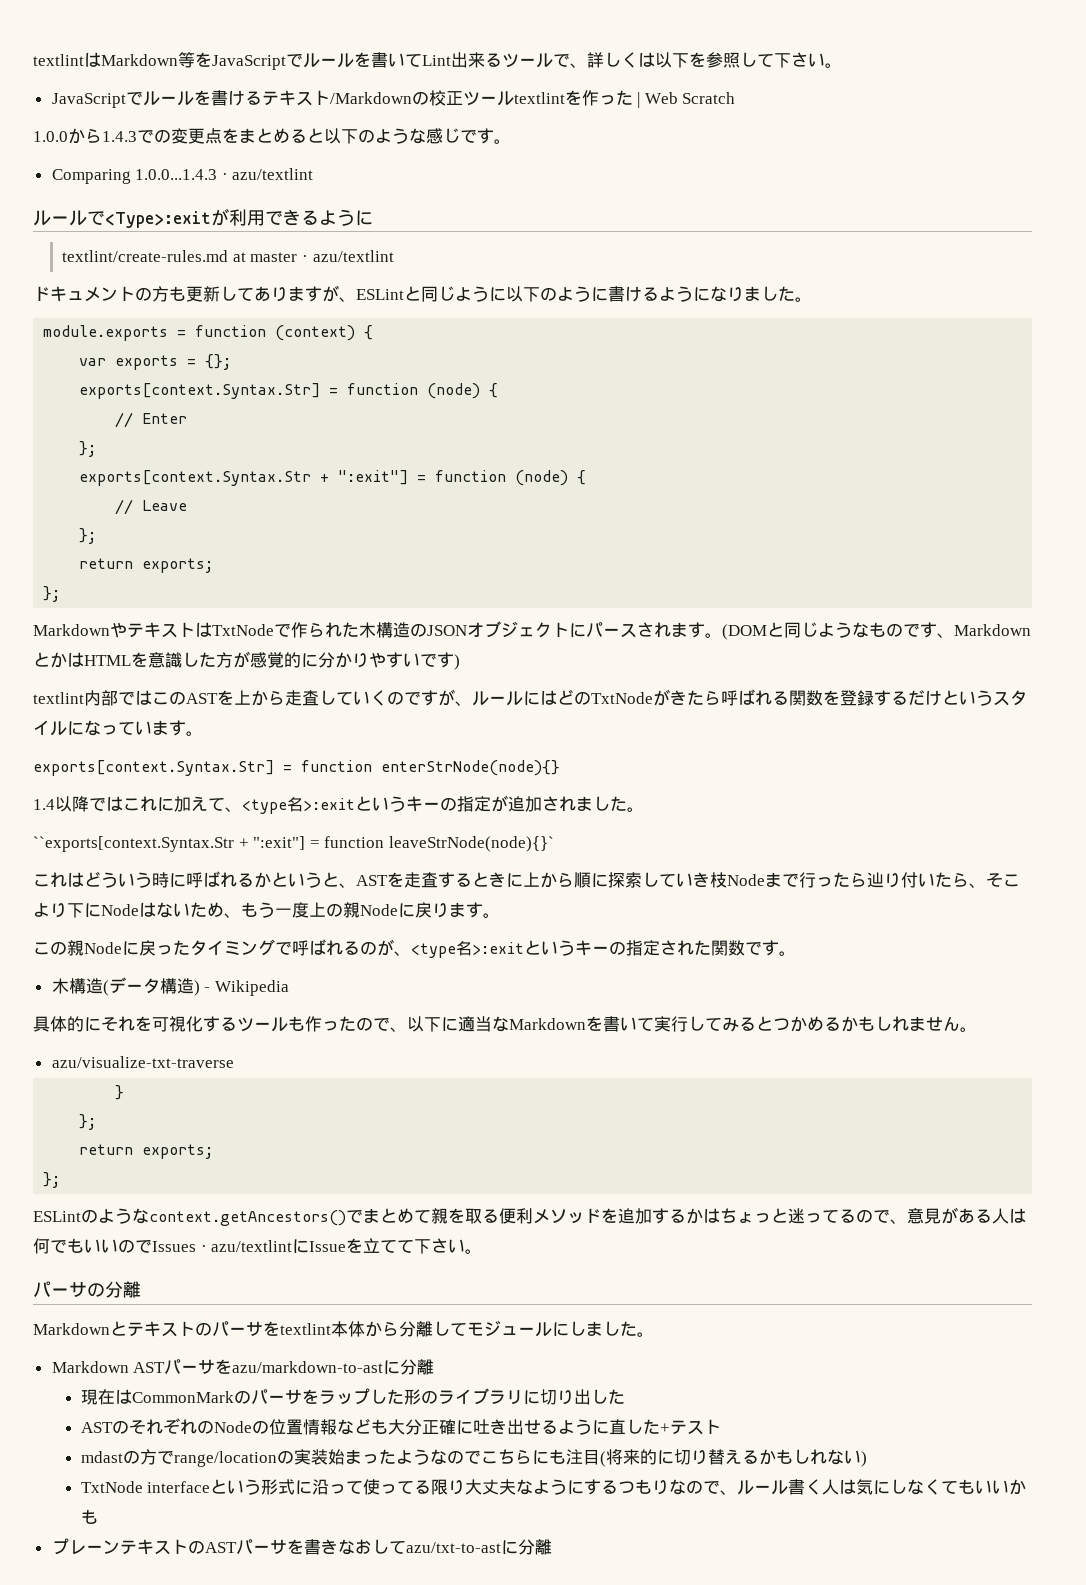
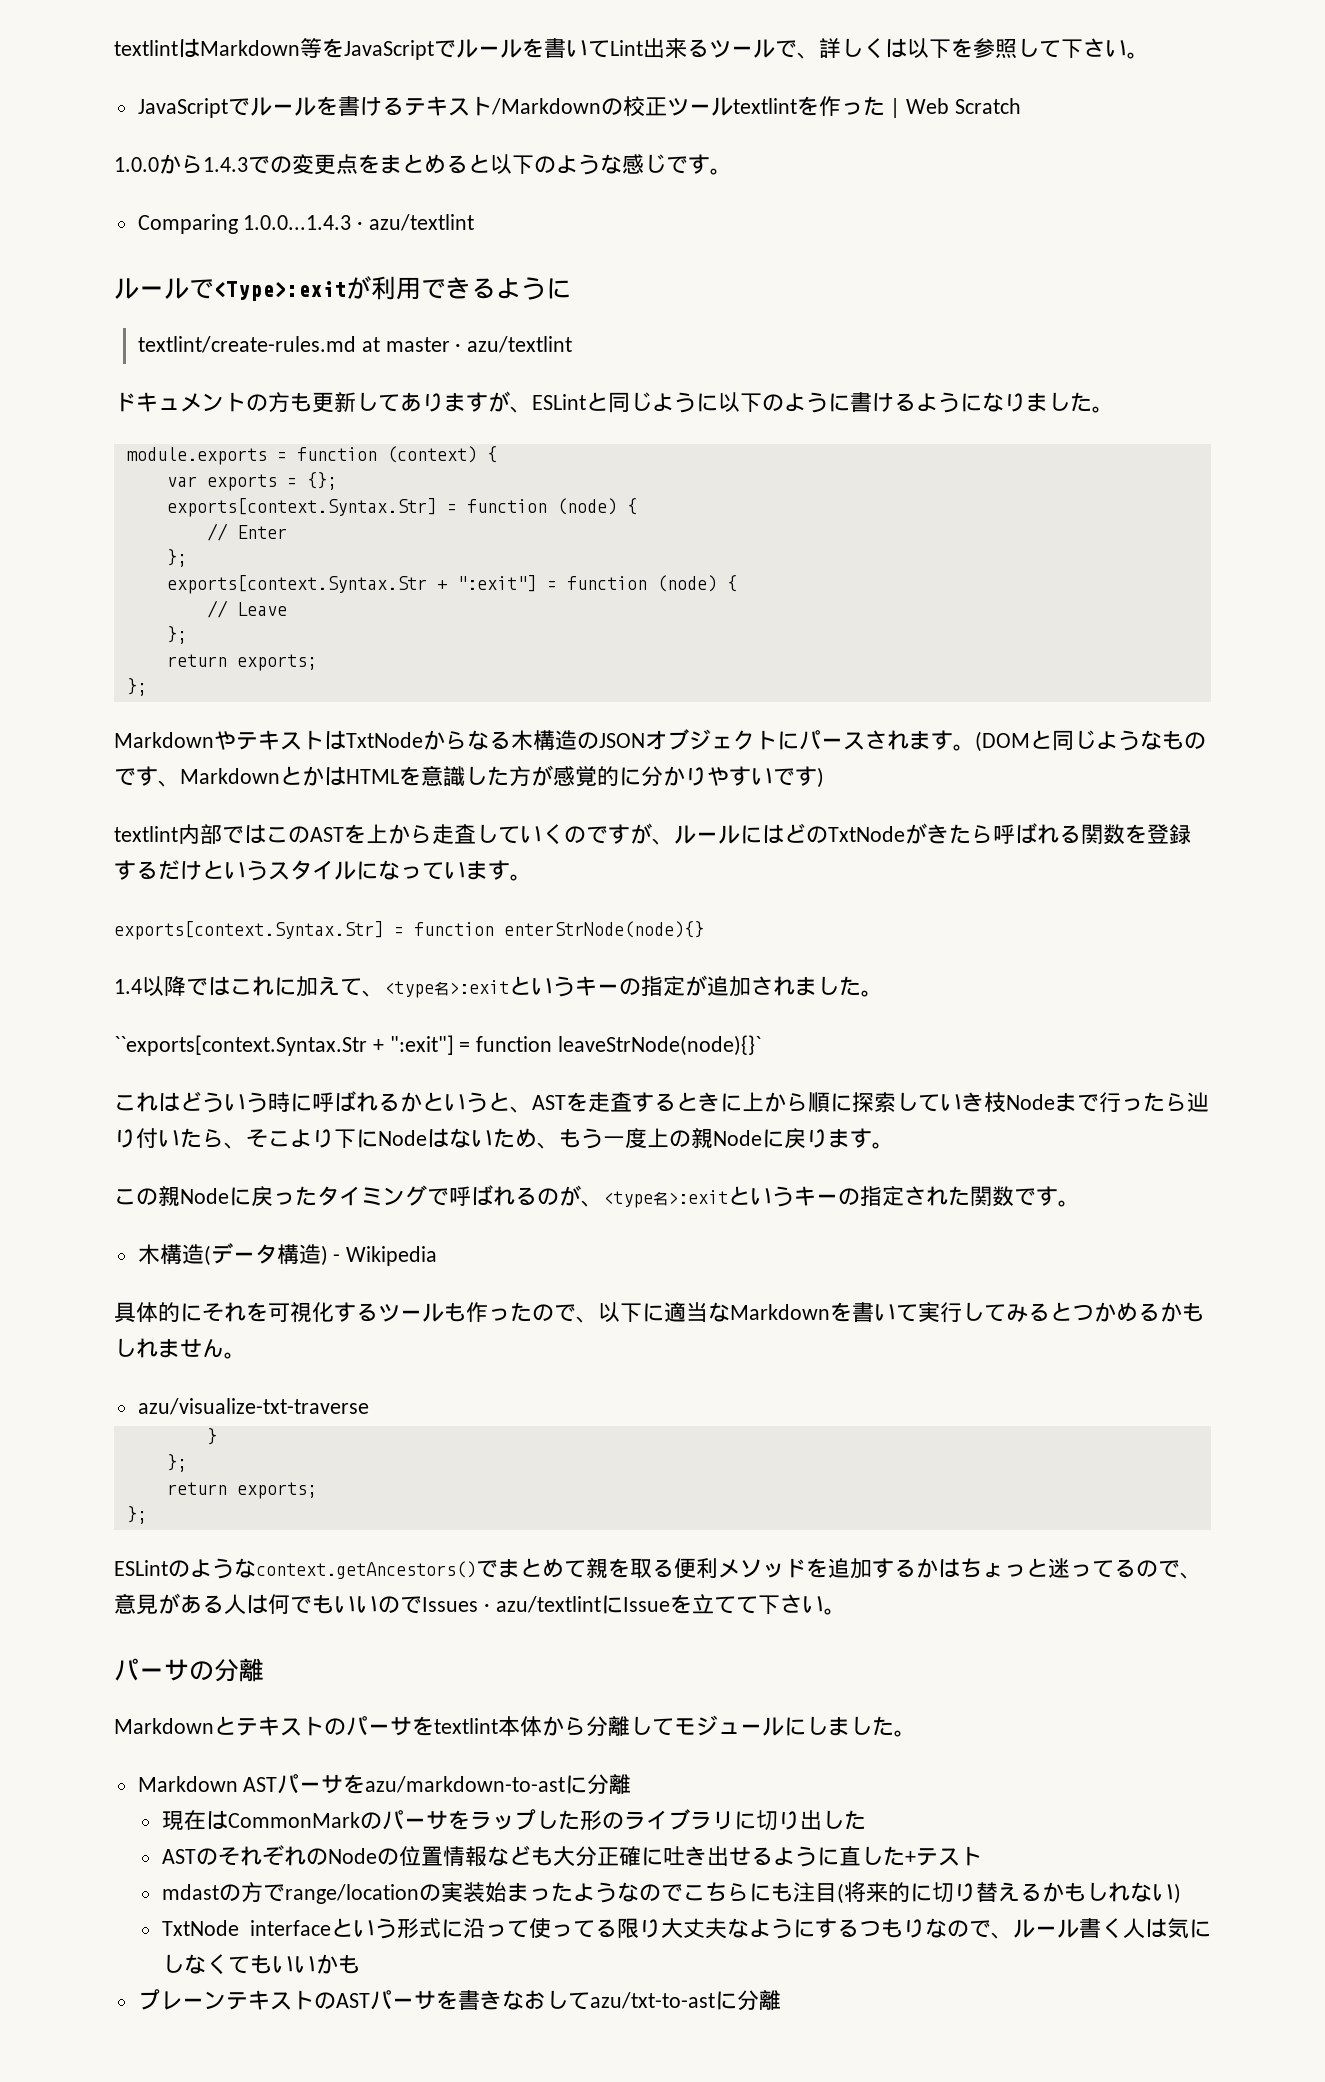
- MarkdownやテキストはTxtNodeで作られた木構造のJSONオブジェクトにパースされます。
+ MarkdownやテキストはTxtNodeからなる木構造のJSONオブジェクトにパースされます。

